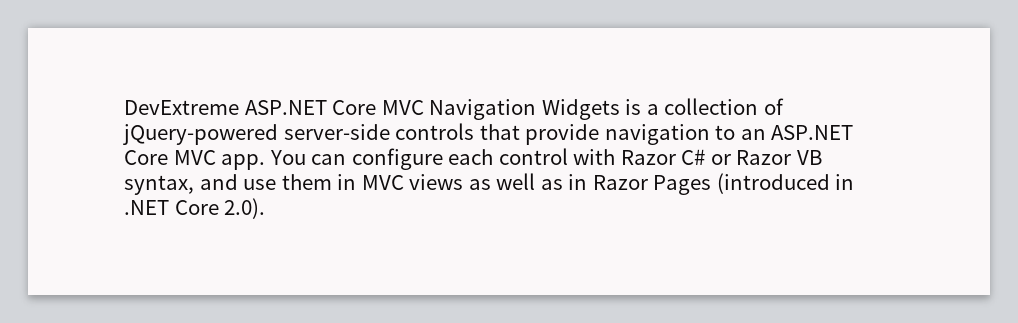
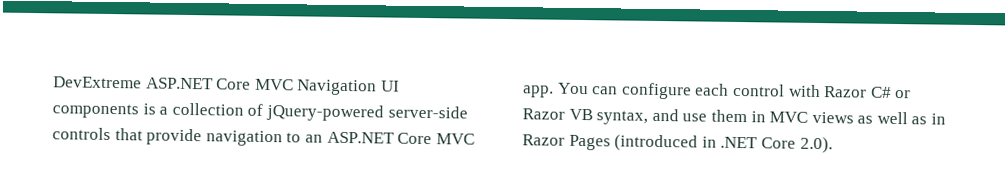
- DevExtreme ASP.NET Core MVC Navigation Widgets is a collection of jQuery-powered server-side controls that provide navigation to an ASP.NET Core MVC app.
+ DevExtreme ASP.NET Core MVC Navigation UI components is a collection of jQuery-powered server-side controls that provide navigation to an ASP.NET Core MVC app.

